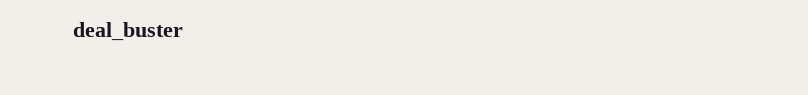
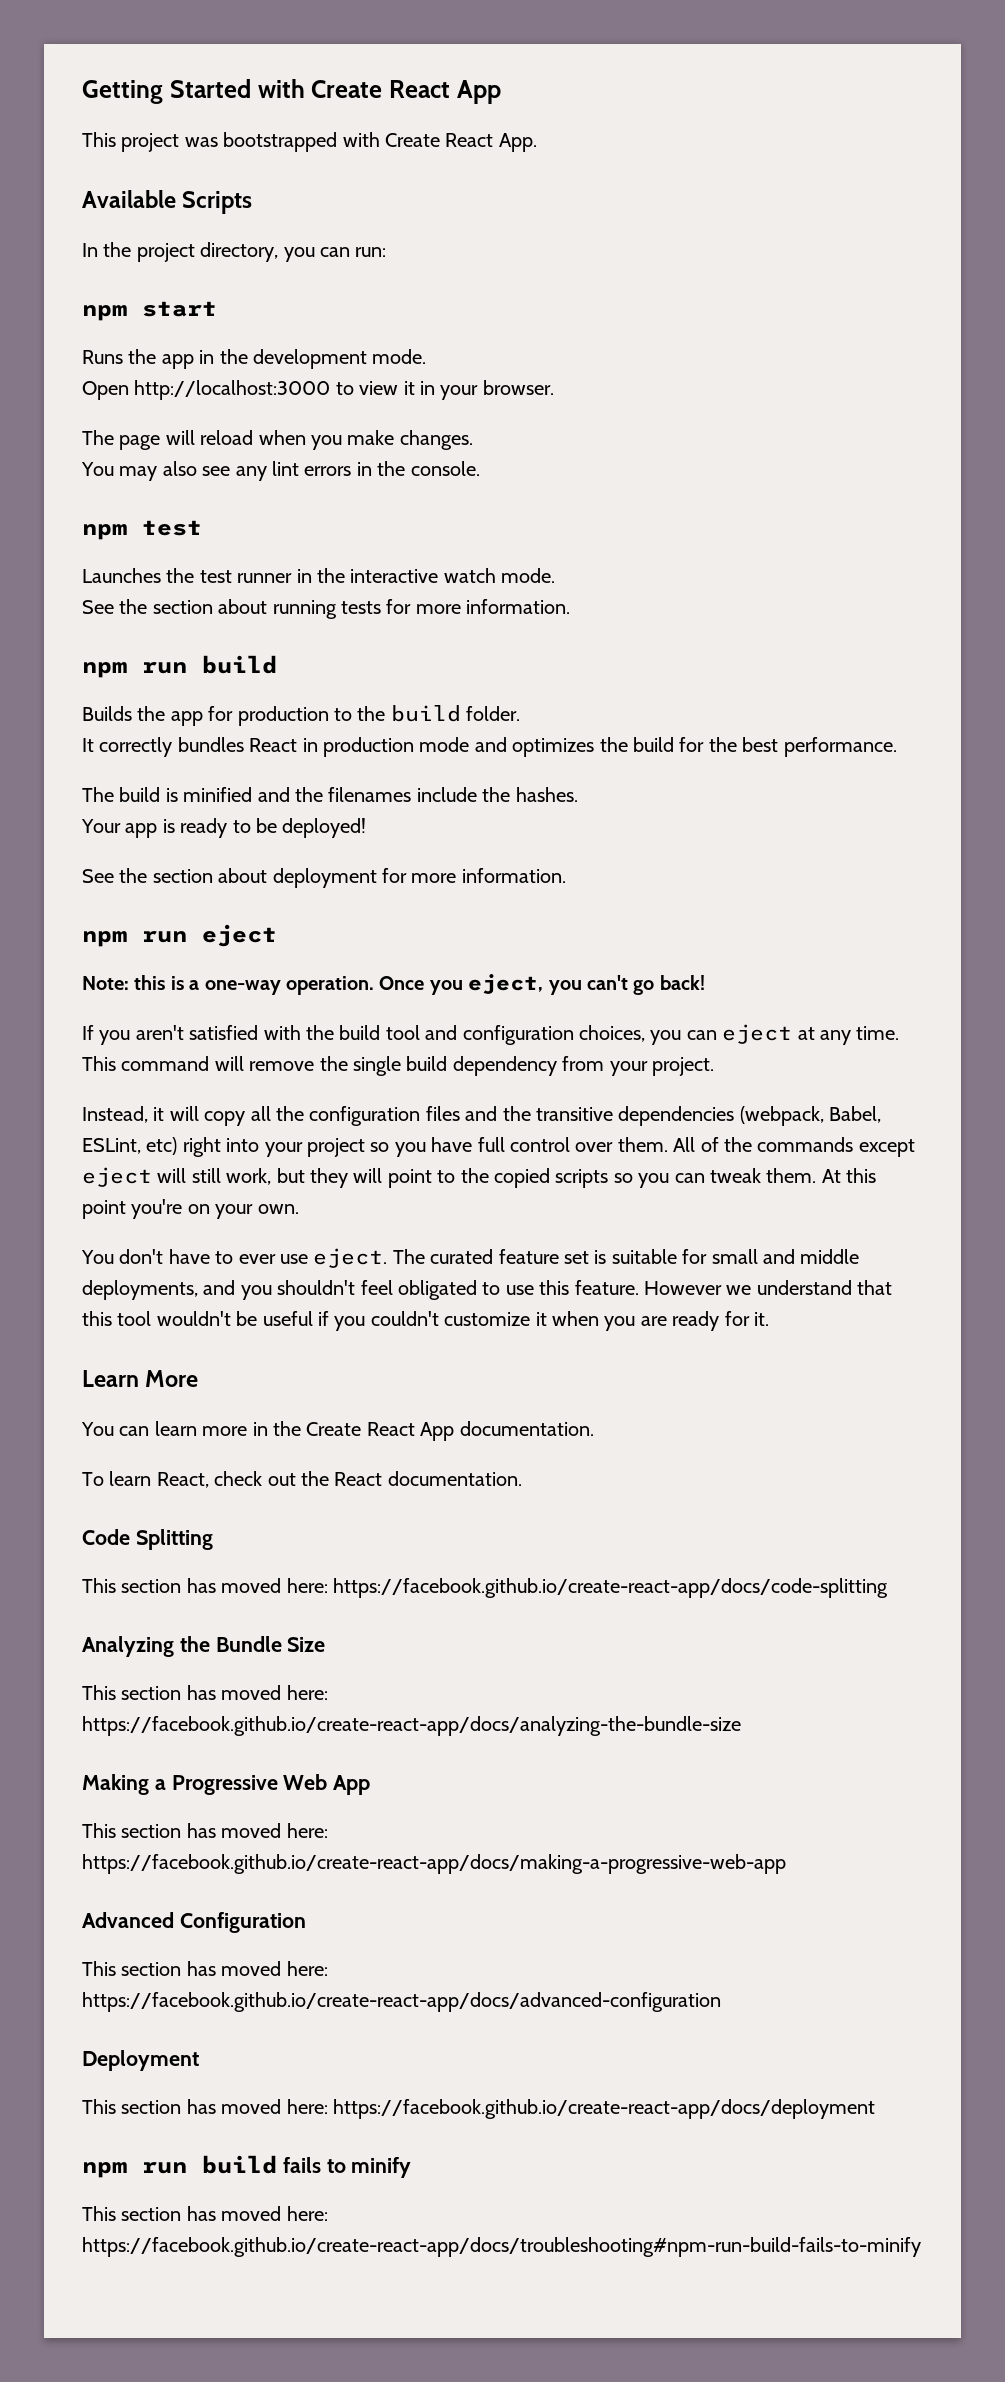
- deal_buster
+ Getting Started with Create React App
+ This project was bootstrapped with Create React App.
+ Available Scripts
+ In the project directory, you can run:
+ npm start
+ Runs the app in the development mode.
+ Open http://localhost:3000 to view it in your browser.
+ The page will reload when you make changes.
+ You may also see any lint errors in the console.
+ npm test
+ Launches the test runner in the interactive watch mode.
+ See the section about running tests for more information.
+ npm run build
+ Builds the app for production to the build folder.
+ It correctly bundles React in production mode and optimizes the build for the best performance.
+ The build is minified and the filenames include the hashes.
+ Your app is ready to be deployed!
+ See the section about deployment for more information.
+ npm run eject
+ Note: this is a one-way operation. Once you eject, you can't go back!
+ If you aren't satisfied with the build tool and configuration choices, you can eject at any time. This command will remove the single build dependency from your project.
+ Instead, it will copy all the configuration files and the transitive dependencies (webpack, Babel, ESLint, etc) right into your project so you have full control over them. All of the commands except eject will still work, but they will point to the copied scripts so you can tweak them. At this point you're on your own.
+ You don't have to ever use eject. The curated feature set is suitable for small and middle deployments, and you shouldn't feel obligated to use this feature. However we understand that this tool wouldn't be useful if you couldn't customize it when you are ready for it.
+ Learn More
+ You can learn more in the Create React App documentation.
+ To learn React, check out the React documentation.
+ Code Splitting
+ This section has moved here: https://facebook.github.io/create-react-app/docs/code-splitting
+ Analyzing the Bundle Size
+ This section has moved here: https://facebook.github.io/create-react-app/docs/analyzing-the-bundle-size
+ Making a Progressive Web App
+ This section has moved here: https://facebook.github.io/create-react-app/docs/making-a-progressive-web-app
+ Advanced Configuration
+ This section has moved here: https://facebook.github.io/create-react-app/docs/advanced-configuration
+ Deployment
+ This section has moved here: https://facebook.github.io/create-react-app/docs/deployment
+ npm run build fails to minify
+ This section has moved here: https://facebook.github.io/create-react-app/docs/troubleshooting#npm-run-build-fails-to-minify

